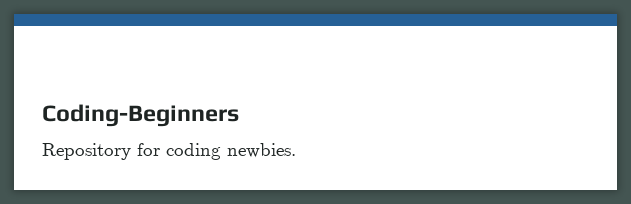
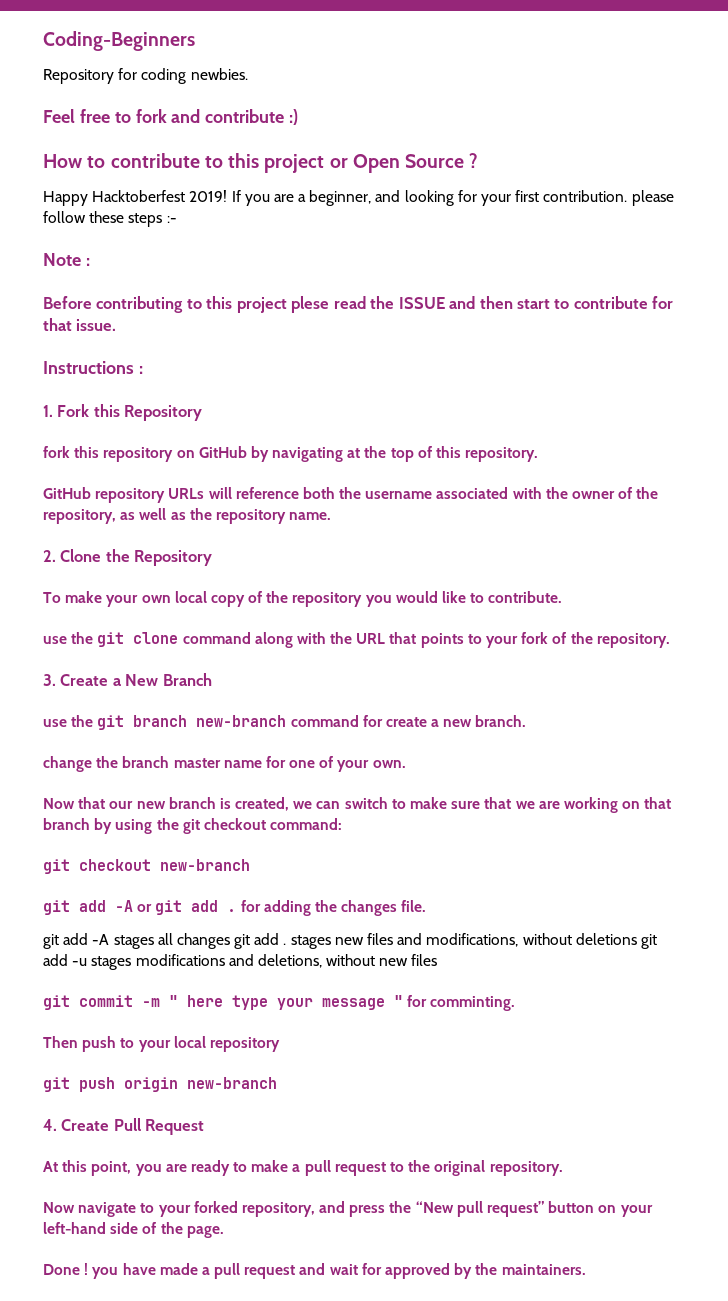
+ Feel free to fork and contribute :)
+ How to contribute to this project or Open Source ?
+ Happy Hacktoberfest 2019! If you are a beginner, and looking for your first contribution. please follow these steps :-
+ Note :
+ Before contributing to this project plese read the ISSUE and then start to contribute for that issue.
+ Instructions :
+ 1. Fork this Repository
+ fork this repository on GitHub by navigating at the top of this repository.
+ GitHub repository URLs will reference both the username associated with the owner of the repository, as well as the repository name.
+ 2. Clone the Repository
+ To make your own local copy of the repository you would like to contribute.
+ use the git clone command along with the URL that points to your fork of the repository.
+ 3. Create a New Branch
+ use the git branch new-branch command for create a new branch.
+ change the branch master name for one of your own.
+ Now that our new branch is created, we can switch to make sure that we are working on that branch by using the git checkout command:
+ git checkout new-branch
+ git add -A or git add . for adding the changes file.
+ git add -A stages all changes git add . stages new files and modifications, without deletions git add -u stages modifications and deletions, without new files
+ git commit -m " here type your message " for comminting.
+ Then push to your local repository
+ git push origin new-branch
+ 4. Create Pull Request
+ At this point, you are ready to make a pull request to the original repository.
+ Now navigate to your forked repository, and press the “New pull request” button on your left-hand side of the page.
+ Done ! you have made a pull request and wait for approved by the maintainers.

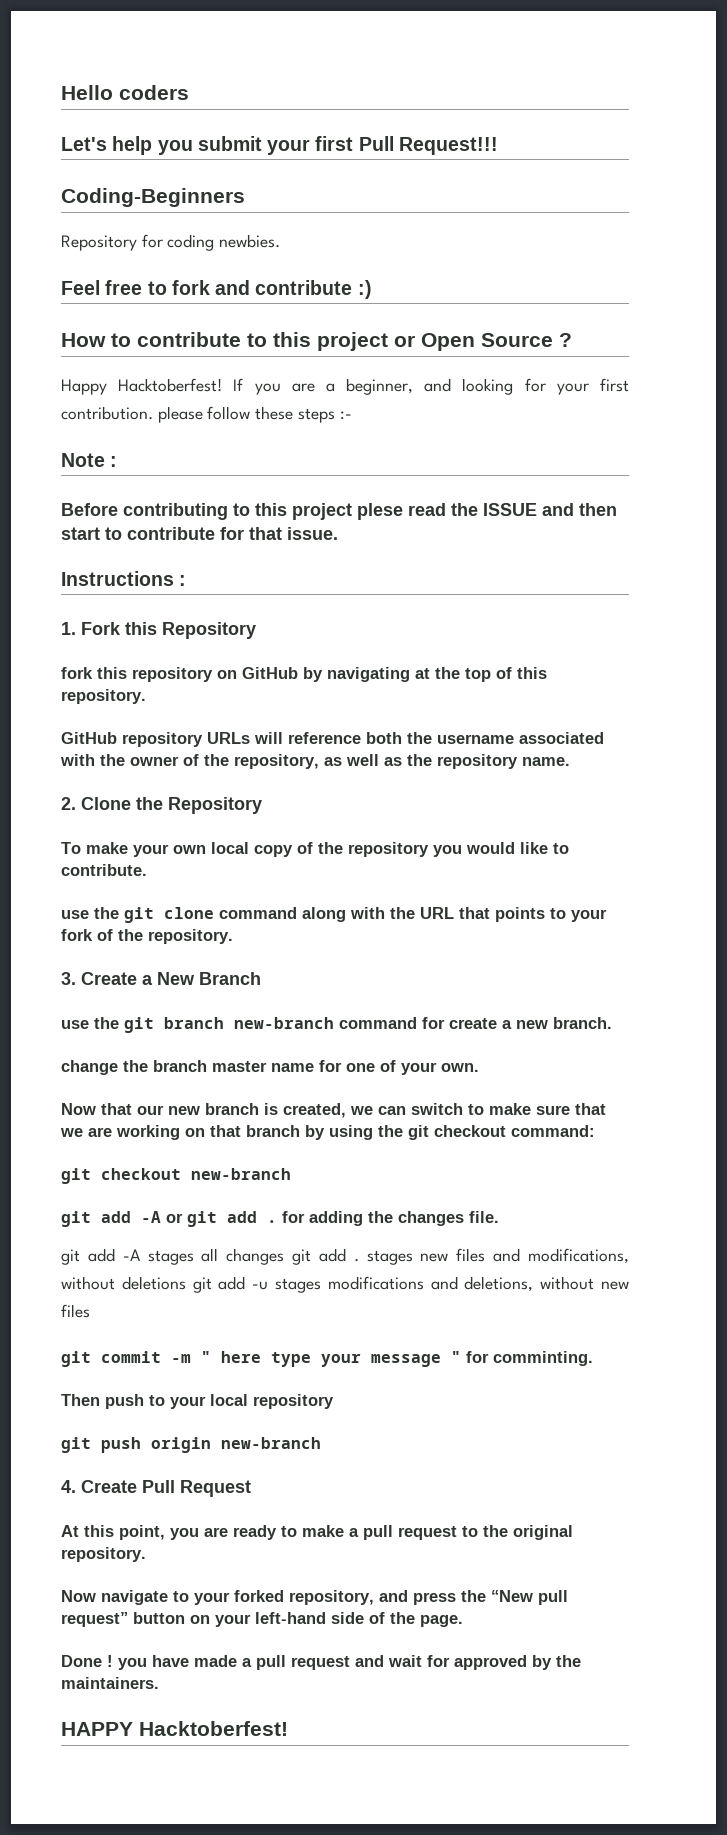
+ Hello coders
+ Let's help you submit your first Pull Request!!!
- Happy Hacktoberfest 2019!
+ Happy Hacktoberfest!
+ HAPPY Hacktoberfest!

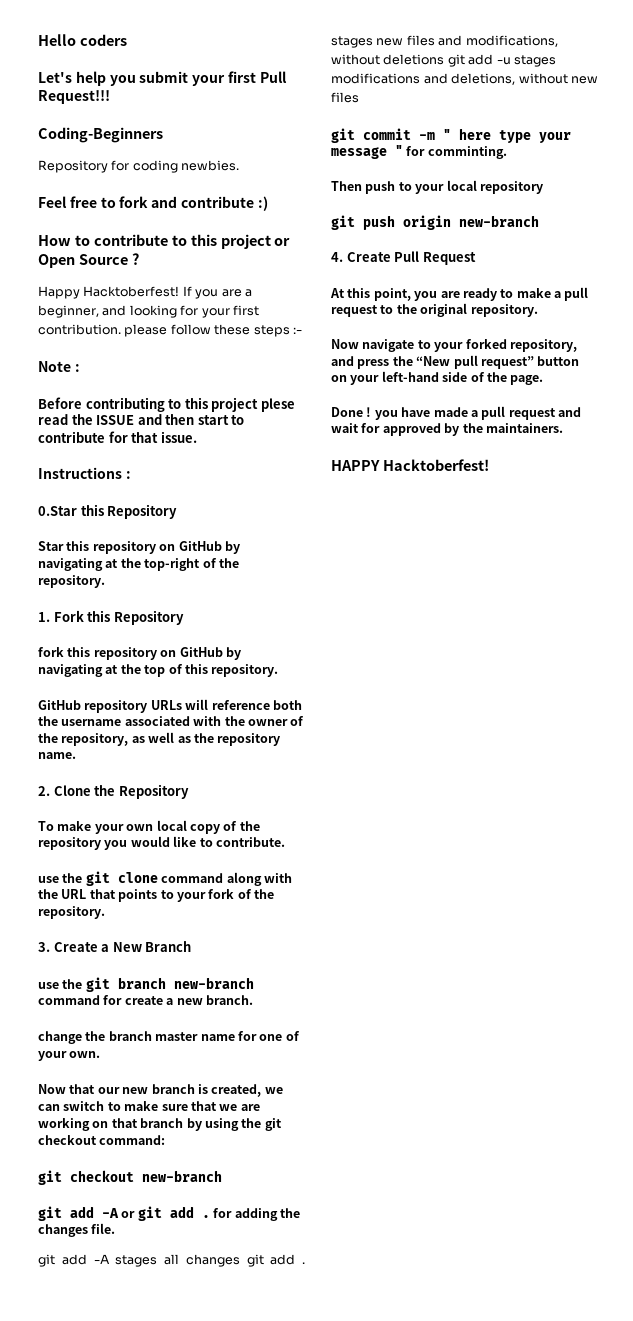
+ 0.Star this Repository
+ Star this repository on GitHub by navigating at the top-right of the repository.

